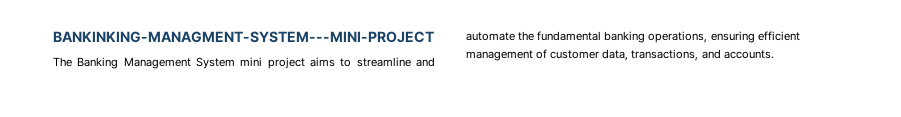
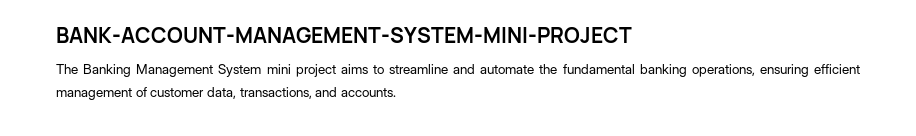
- BANKINKING-MANAGMENT-SYSTEM---MINI-PROJECT
+ BANK-ACCOUNT-MANAGEMENT-SYSTEM-MINI-PROJECT

